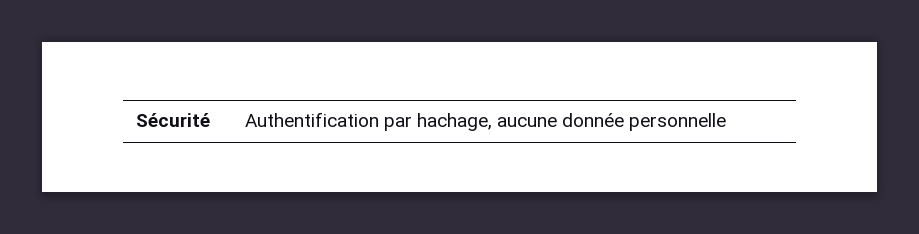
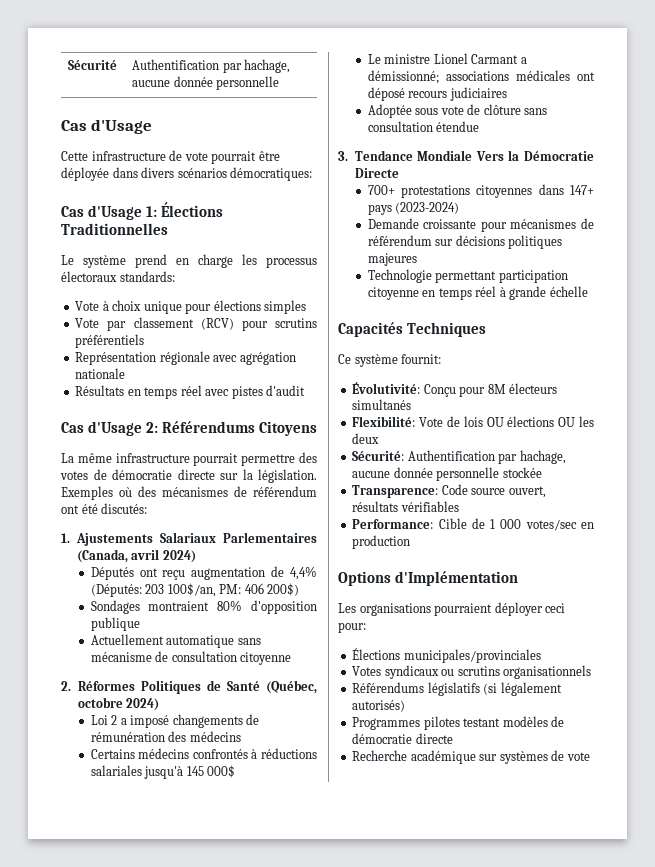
  Sécurité | Authentification par hachage, aucune donnée personnelle
+ Cas d'Usage
+ Cette infrastructure de vote pourrait être déployée dans divers scénarios démocratiques:
+ Cas d'Usage 1: Élections Traditionnelles
+ Le système prend en charge les processus électoraux standards:
+ Vote à choix unique pour élections simples
+ Vote par classement (RCV) pour scrutins préférentiels
+ Représentation régionale avec agrégation nationale
+ Résultats en temps réel avec pistes d'audit
+ Cas d'Usage 2: Référendums Citoyens
+ La même infrastructure pourrait permettre des votes de démocratie directe sur la législation. Exemples où des mécanismes de référendum ont été discutés:
+ 1. Ajustements Salariaux Parlementaires (Canada, avril 2024)
+ Députés ont reçu augmentation de 4,4% (Députés: 203 100$/an, PM: 406 200$)
+ Sondages montraient 80% d'opposition publique
+ Actuellement automatique sans mécanisme de consultation citoyenne
+ 2. Réformes Politiques de Santé (Québec, octobre 2024)
+ Loi 2 a imposé changements de rémunération des médecins
+ Certains médecins confrontés à réductions salariales jusqu'à 145 000$
+ Le ministre Lionel Carmant a démissionné; associations médicales ont déposé recours judiciaires
+ Adoptée sous vote de clôture sans consultation étendue
+ 3. Tendance Mondiale Vers la Démocratie Directe
+ 700+ protestations citoyennes dans 147+ pays (2023-2024)
+ Demande croissante pour mécanismes de référendum sur décisions politiques majeures
+ Technologie permettant participation citoyenne en temps réel à grande échelle
+ Capacités Techniques
+ Ce système fournit:
+ Évolutivité: Conçu pour 8M électeurs simultanés
+ Flexibilité: Vote de lois OU élections OU les deux
+ Sécurité: Authentification par hachage, aucune donnée personnelle stockée
+ Transparence: Code source ouvert, résultats vérifiables
+ Performance: Cible de 1 000 votes/sec en production
+ Options d'Implémentation
+ Les organisations pourraient déployer ceci pour:
+ Élections municipales/provinciales
+ Votes syndicaux ou scrutins organisationnels
+ Référendums législatifs (si légalement autorisés)
+ Programmes pilotes testant modèles de démocratie directe
+ Recherche académique sur systèmes de vote

